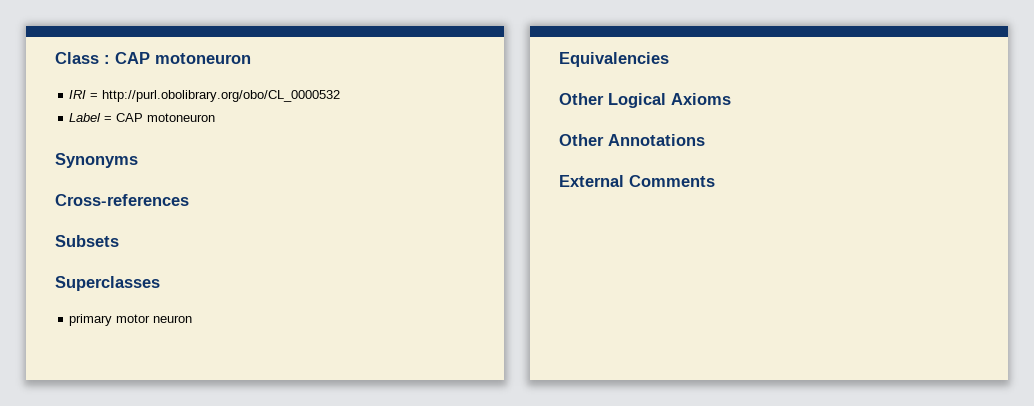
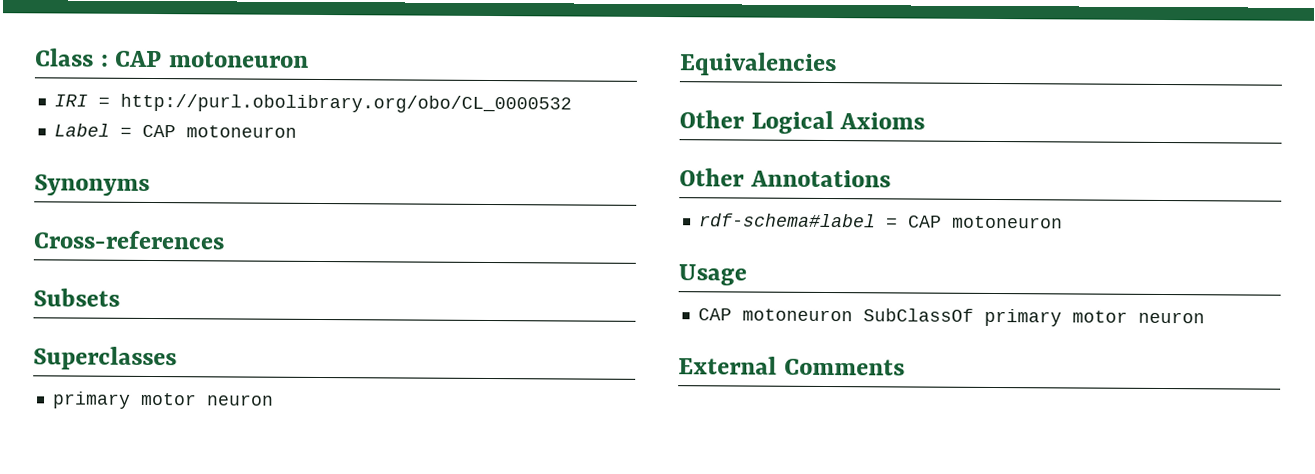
+ rdf-schema#label = CAP motoneuron
+ Usage
+ CAP motoneuron SubClassOf primary motor neuron

